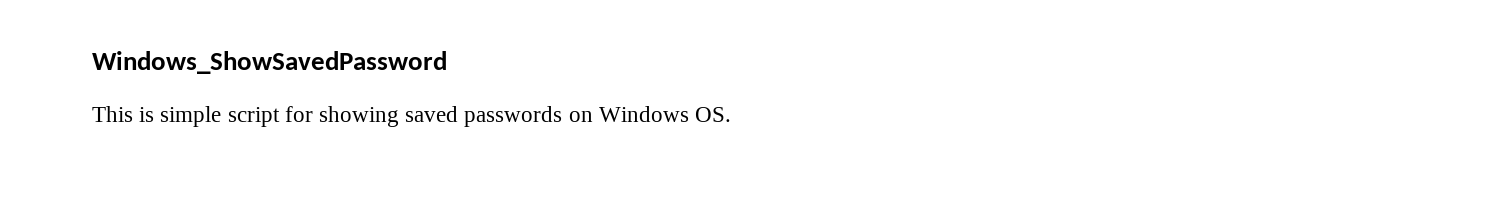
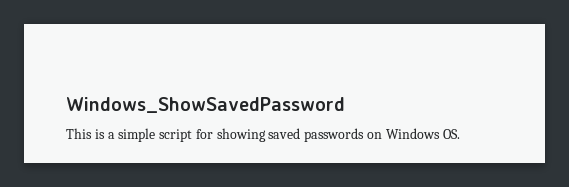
- This is simple script for showing saved passwords on Windows OS.
+ This is a simple script for showing saved passwords on Windows OS.

